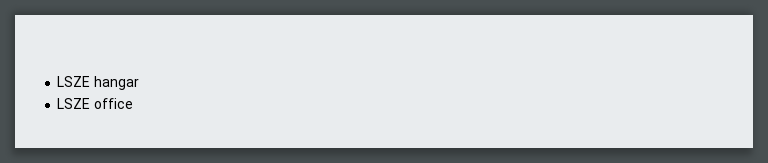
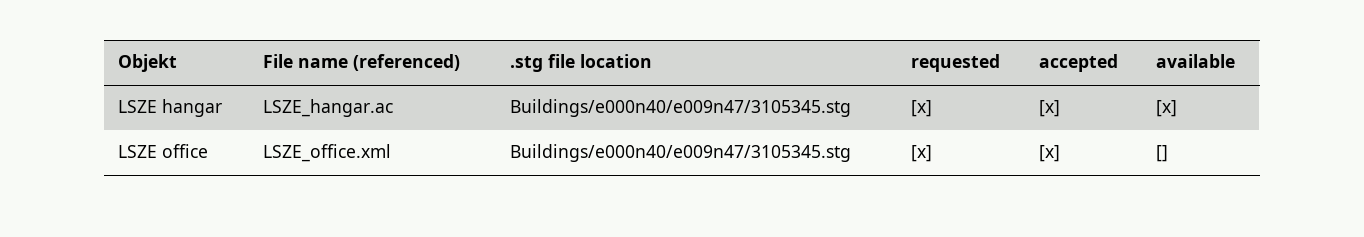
- LSZE hangar
- LSZE office
+ Objekt | File name (referenced) | .stg file location | requested | accepted | available
+ LSZE hangar | LSZE_hangar.ac | Buildings/e000n40/e009n47/3105345.stg | [x] | [x] | [x]
+ LSZE office | LSZE_office.xml | Buildings/e000n40/e009n47/3105345.stg | [x] | [x] | []

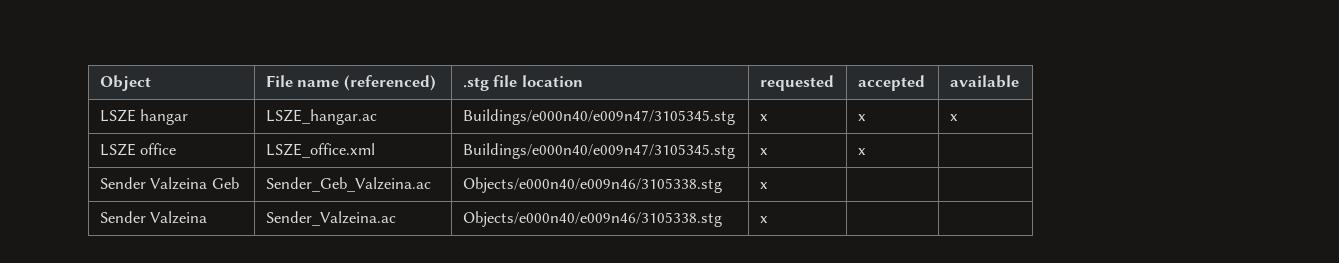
- Objekt | File name (referenced) | .stg file location | requested | accepted | available
+ Object | File name (referenced) | .stg file location | requested | accepted | available
- LSZE hangar | LSZE_hangar.ac | Buildings/e000n40/e009n47/3105345.stg | [x] | [x] | [x]
+ LSZE hangar | LSZE_hangar.ac | Buildings/e000n40/e009n47/3105345.stg | x | x | x
- LSZE office | LSZE_office.xml | Buildings/e000n40/e009n47/3105345.stg | [x] | [x] | []
+ LSZE office | LSZE_office.xml | Buildings/e000n40/e009n47/3105345.stg | x | x |
+ Sender Valzeina Geb | Sender_Geb_Valzeina.ac | Objects/e000n40/e009n46/3105338.stg | x | |
+ Sender Valzeina | Sender_Valzeina.ac | Objects/e000n40/e009n46/3105338.stg | x | |

